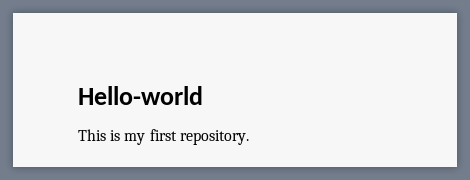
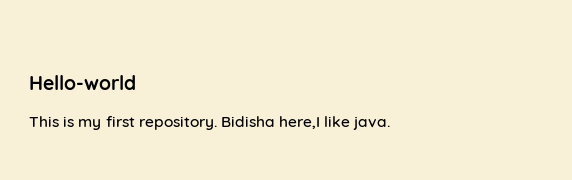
+ Bidisha here,I like java.

